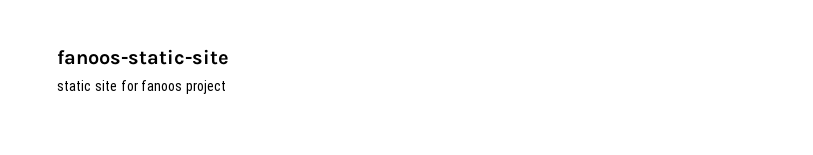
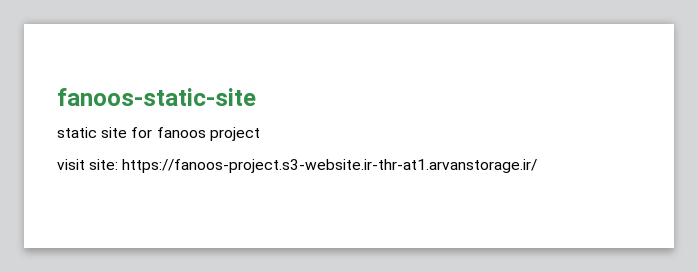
+ visit site: https://fanoos-project.s3-website.ir-thr-at1.arvanstorage.ir/

